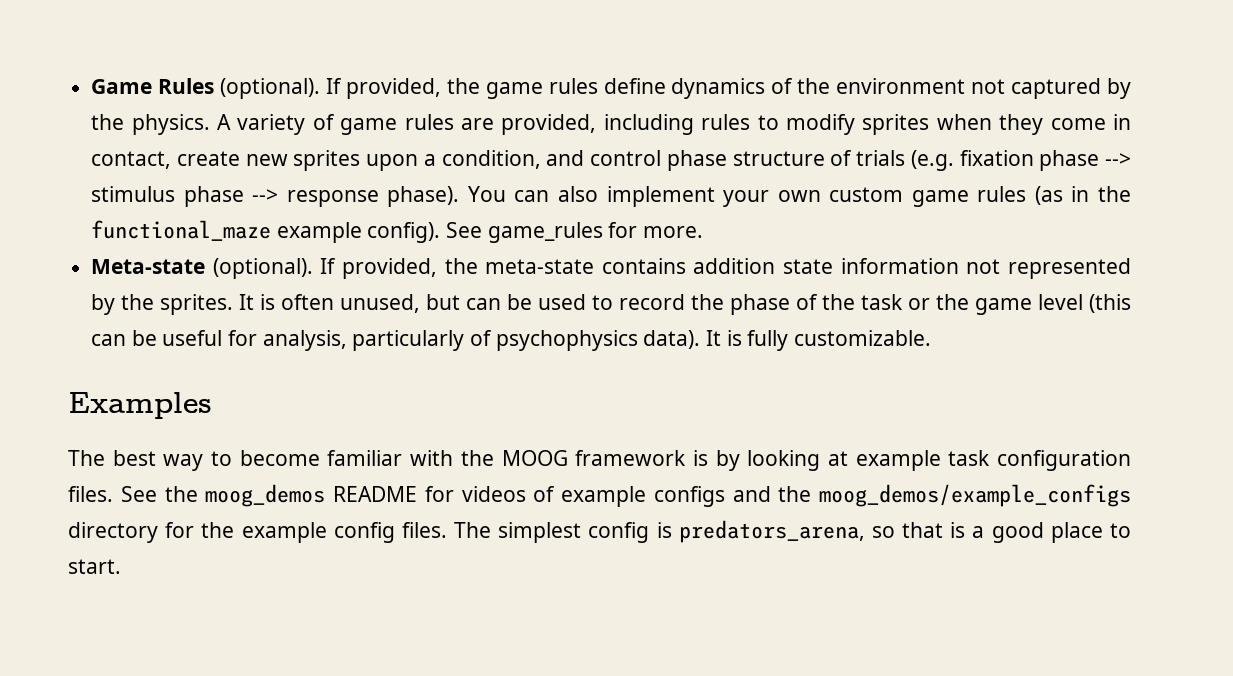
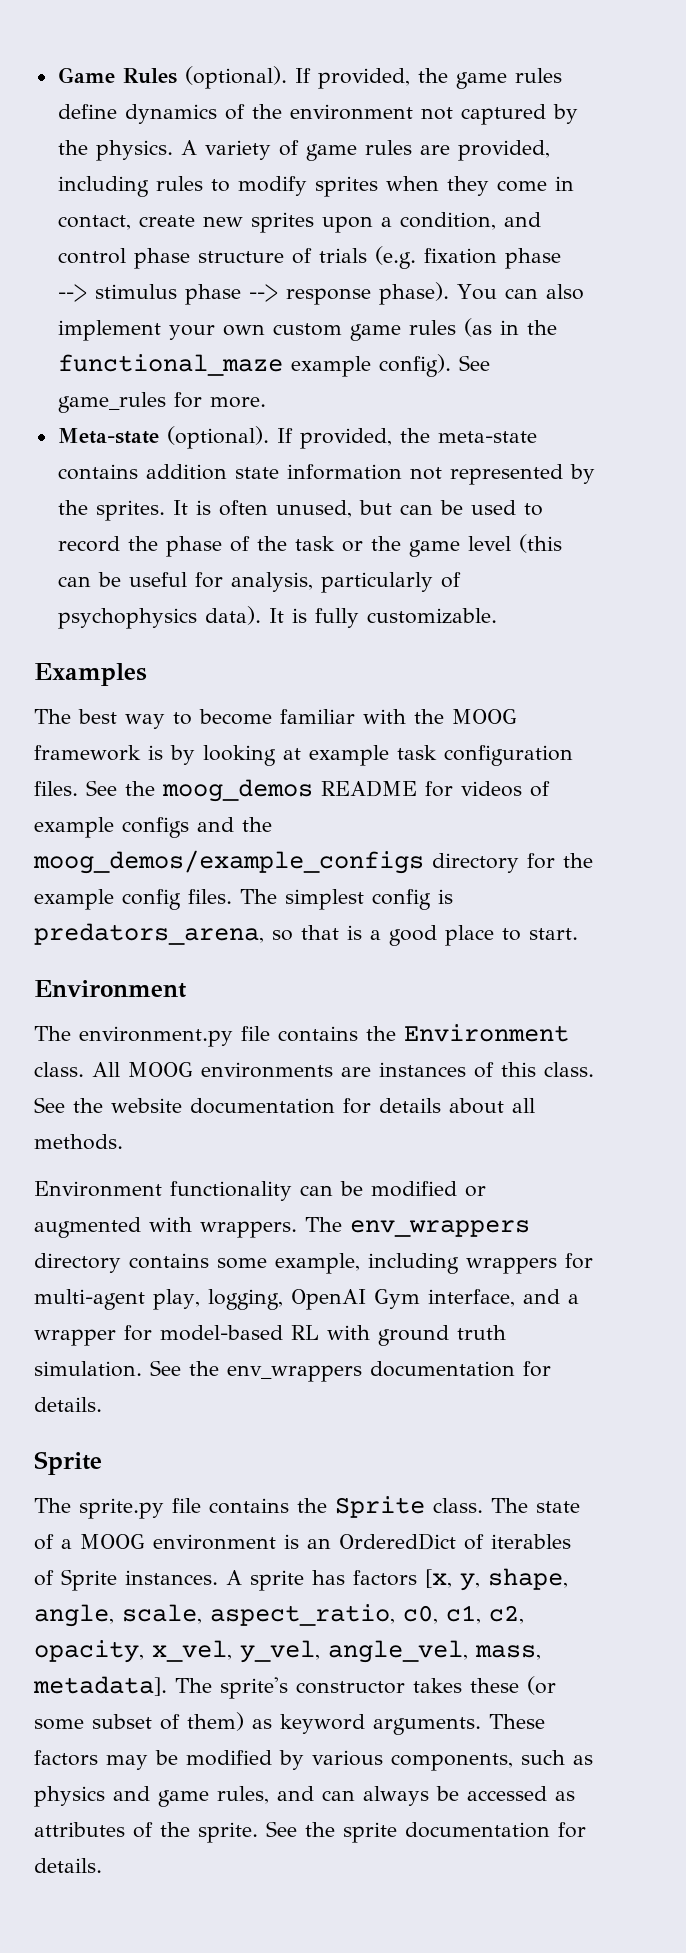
  The simplest config is predators_arena, so that is a good place to start.
+ Environment
+ The environment.py file contains the Environment class. All MOOG environments are instances of this class. See the website documentation for details about all methods.
+ Environment functionality can be modified or augmented with wrappers. The env_wrappers directory contains some example, including wrappers for multi-agent play, logging, OpenAI Gym interface, and a wrapper for model-based RL with ground truth simulation. See the env_wrappers documentation for details.
+ Sprite
+ The sprite.py file contains the Sprite class. The state of a MOOG environment is an OrderedDict of iterables of Sprite instances. A sprite has factors [x, y, shape, angle, scale, aspect_ratio, c0, c1, c2, opacity, x_vel, y_vel, angle_vel, mass, metadata]. The sprite's constructor takes these (or some subset of them) as keyword arguments. These factors may be modified by various components, such as physics and game rules, and can always be accessed as attributes of the sprite. See the sprite documentation for details.

